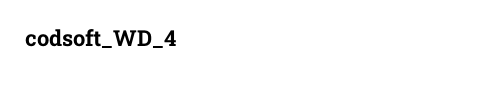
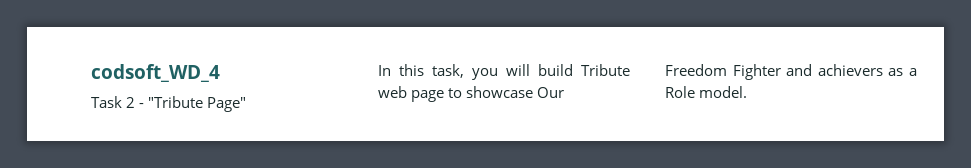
+ Task 2 - "Tribute Page"
+ In this task, you will build Tribute web page to showcase Our Freedom Fighter and achievers as a Role model.

